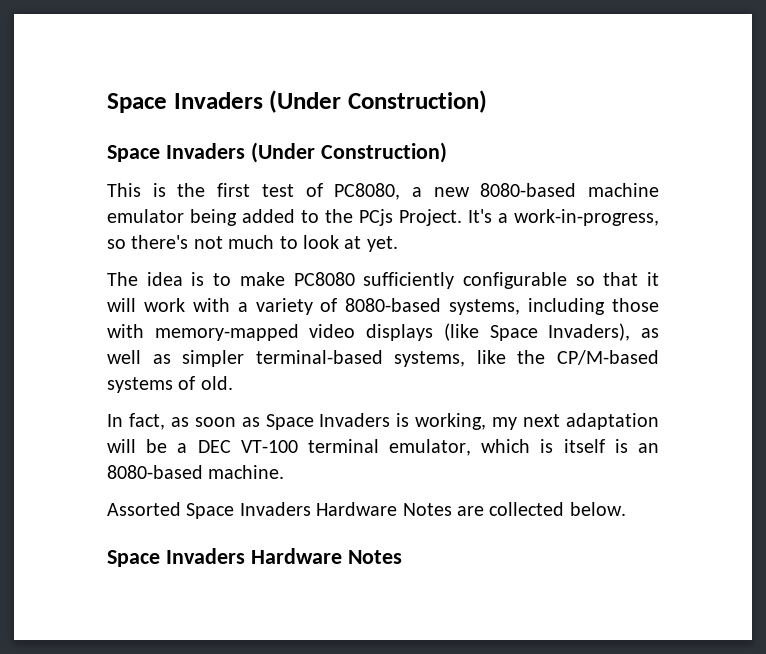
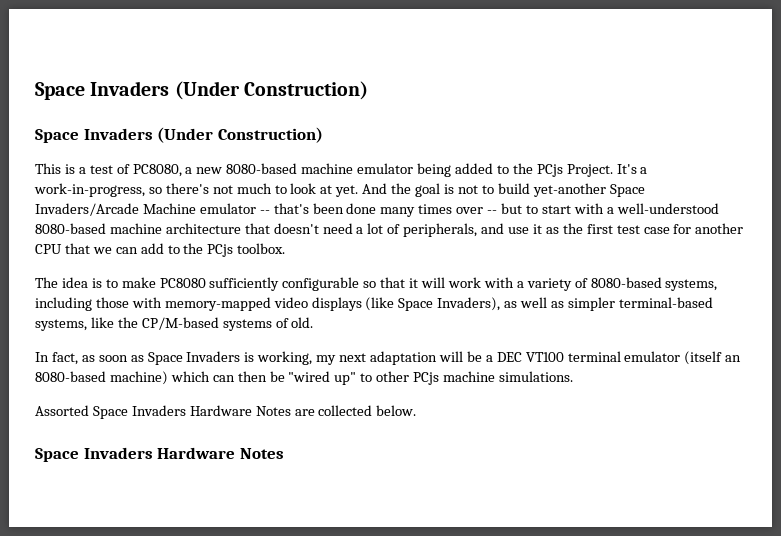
- This is the first test of PC8080, a new 8080-based machine emulator being added to the PCjs Project.
+ This is a test of PC8080, a new 8080-based machine emulator being added to the PCjs Project.
+ And the goal is not to build yet-another Space Invaders/Arcade Machine emulator -- that's been done many times over -- but to start with a well-understood 8080-based machine architecture that doesn't need a lot of peripherals, and use it as the first test case for another CPU that we can add to the PCjs toolbox.
- In fact, as soon as Space Invaders is working, my next adaptation will be a DEC VT-100 terminal emulator, which is itself is an 8080-based machine.
+ In fact, as soon as Space Invaders is working, my next adaptation will be a DEC VT100 terminal emulator (itself an 8080-based machine) which can then be "wired up" to other PCjs machine simulations.

